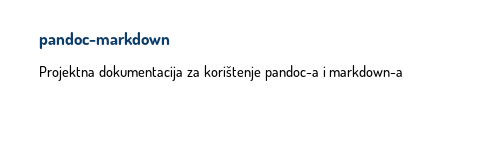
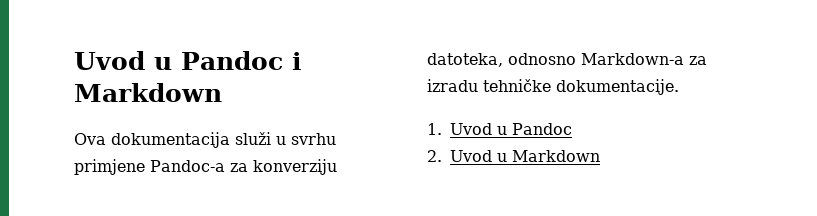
- pandoc-markdown
- Projektna dokumentacija za korištenje pandoc-a i markdown-a
+ Uvod u Pandoc i Markdown
+ Ova dokumentacija služi u svrhu primjene Pandoc-a za konverziju datoteka, odnosno Markdown-a za izradu tehničke dokumentacije.
+ 1. Uvod u Pandoc
+ 2. Uvod u Markdown

